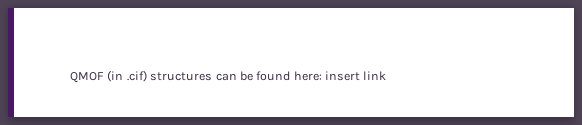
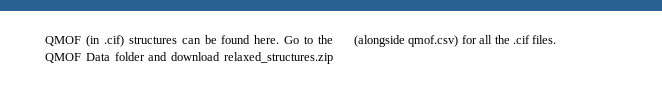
- QMOF (in .cif) structures can be found here: insert link
+ QMOF (in .cif) structures can be found here. Go to the QMOF Data folder and download relaxed_structures.zip (alongside qmof.csv) for all the .cif files.

